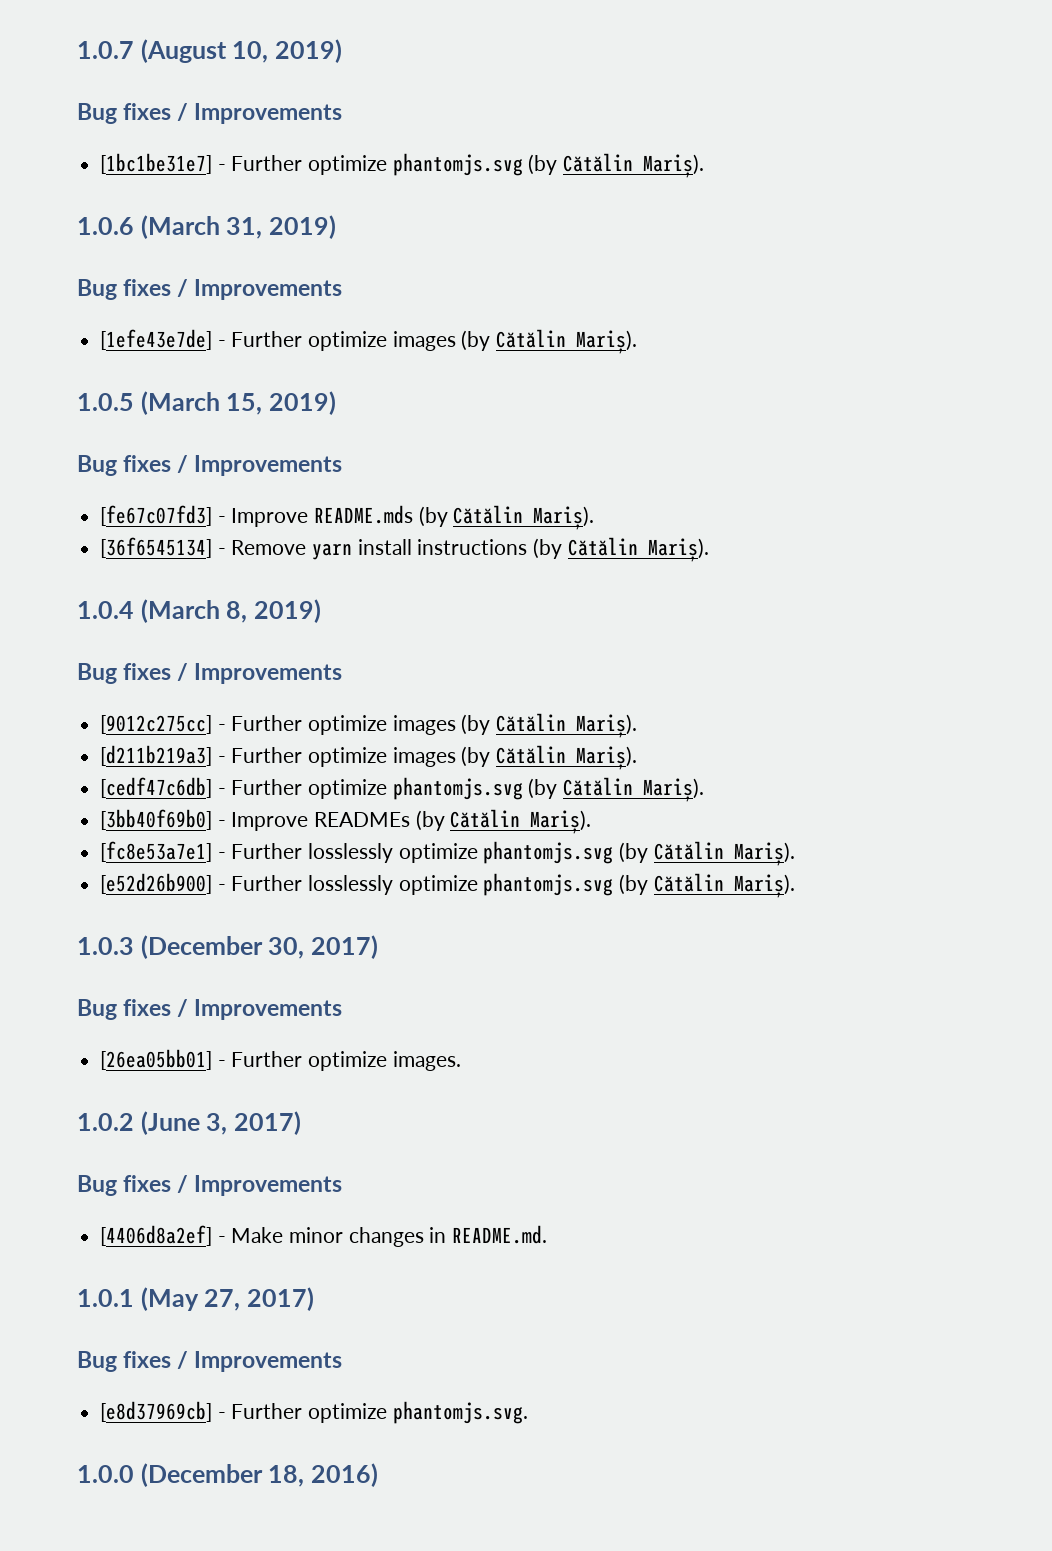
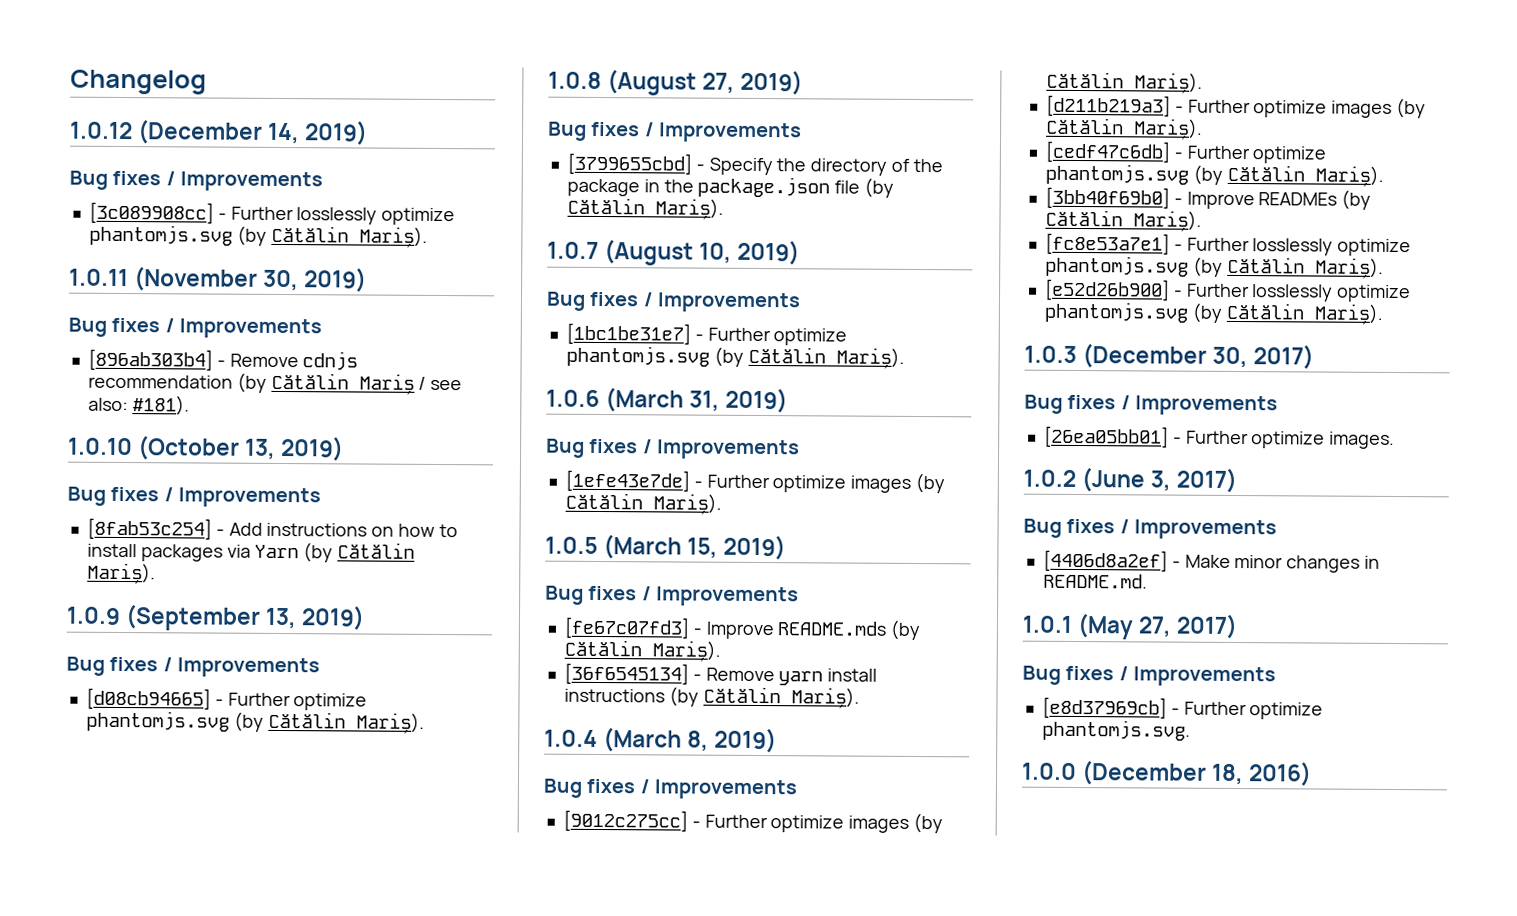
+ Changelog
+ 1.0.12 (December 14, 2019)
+ Bug fixes / Improvements
+ [3c089908cc] - Further losslessly optimize phantomjs.svg (by Cătălin Mariș).
+ 1.0.11 (November 30, 2019)
+ Bug fixes / Improvements
+ [896ab303b4] - Remove cdnjs recommendation (by Cătălin Mariș / see also: #181).
+ 1.0.10 (October 13, 2019)
+ Bug fixes / Improvements
+ [8fab53c254] - Add instructions on how to install packages via Yarn (by Cătălin Mariș).
+ 1.0.9 (September 13, 2019)
+ Bug fixes / Improvements
+ [d08cb94665] - Further optimize phantomjs.svg (by Cătălin Mariș).
+ 1.0.8 (August 27, 2019)
+ Bug fixes / Improvements
+ [3799655cbd] - Specify the directory of the package in the package.json file (by Cătălin Mariș).

